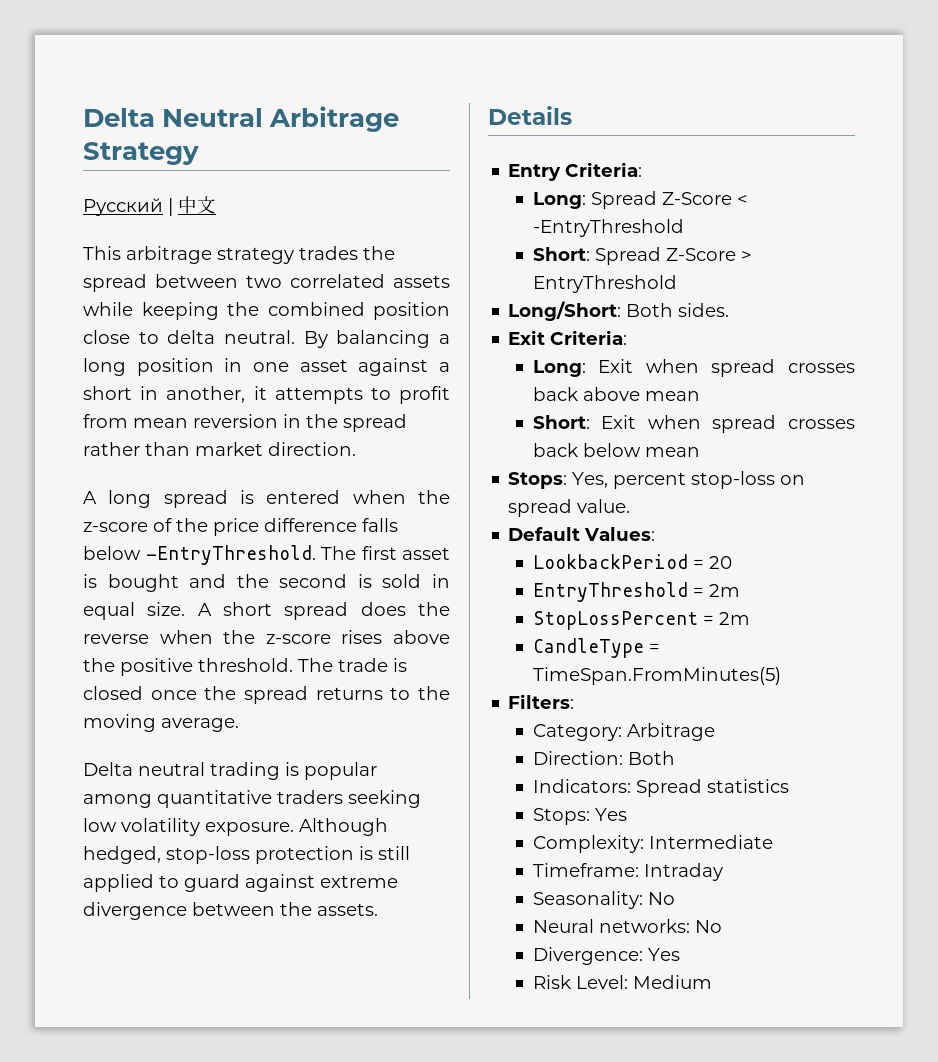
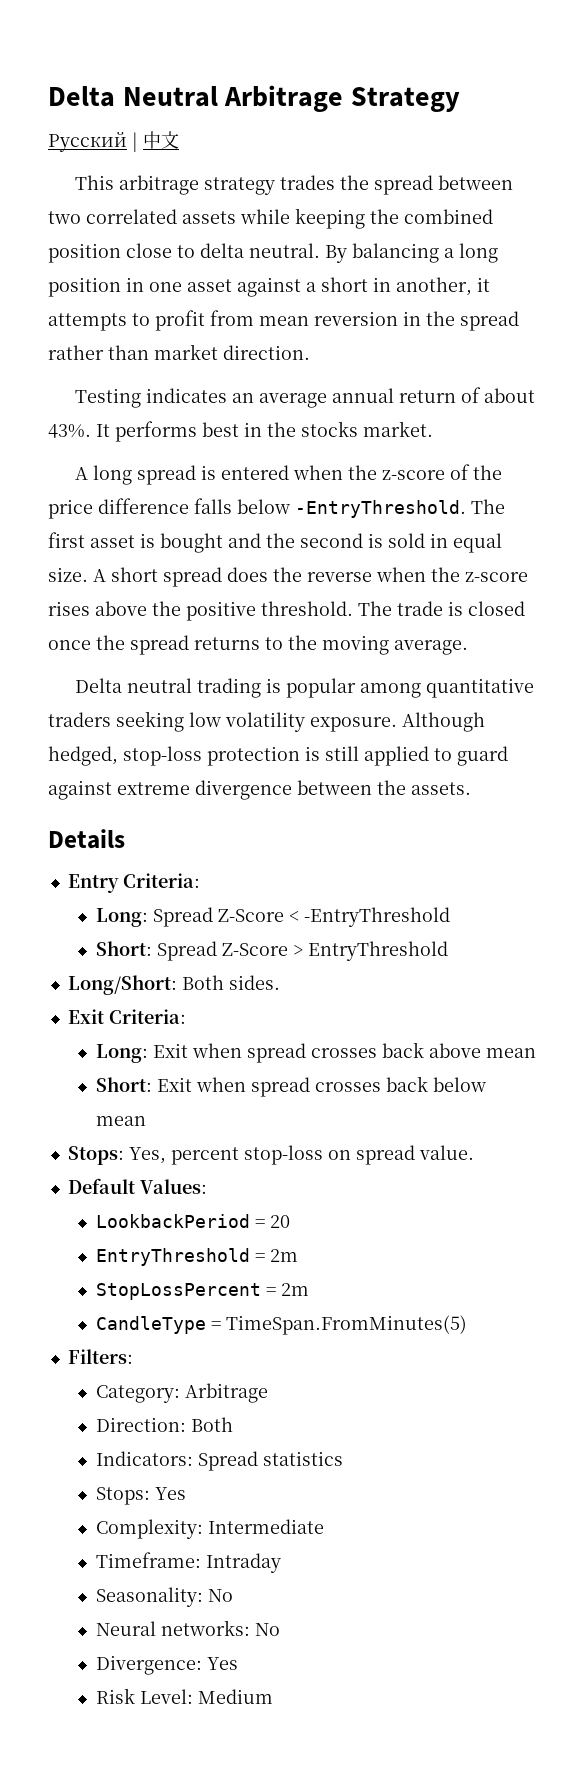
+ Testing indicates an average annual return of about 43%. It performs best in the stocks market.

